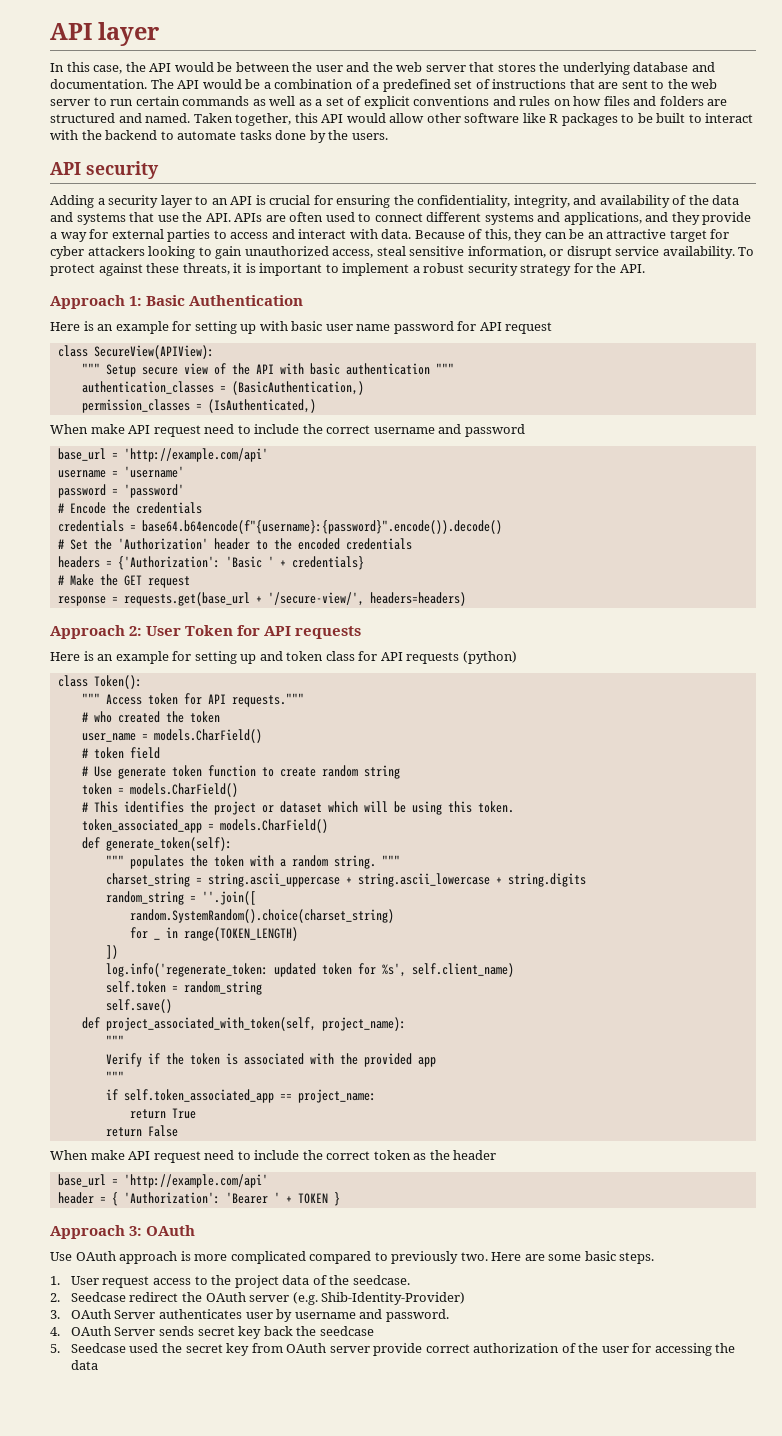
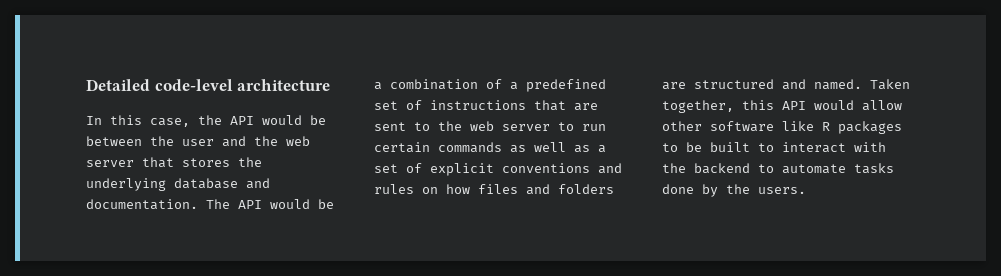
- API layer
+ Detailed code-level architecture
- API security
- Adding a security layer to an API is crucial for ensuring the confidentiality, integrity, and availability of the data and systems that use the API. APIs are often used to connect different systems and applications, and they provide a way for external parties to access and interact with data. Because of this, they can be an attractive target for cyber attackers looking to gain unauthorized access, steal sensitive information, or disrupt service availability. To protect against these threats, it is important to implement a robust security strategy for the API.
- Approach 1: Basic Authentication
- Here is an example for setting up with basic user name password for API request
- class SecureView(APIView):
- """ Setup secure view of the API with basic authentication """
- authentication_classes = (BasicAuthentication,)
- permission_classes = (IsAuthenticated,)
- When make API request need to include the correct username and password
- base_url = 'http://example.com/api'
- username = 'username'
- password = 'password'
- # Encode the credentials
- credentials = base64.b64encode(f"{username}:{password}".encode()).decode()
- # Set the 'Authorization' header to the encoded credentials
- headers = {'Authorization': 'Basic ' + credentials}
- # Make the GET request
- response = requests.get(base_url + '/secure-view/', headers=headers)
- Approach 2: User Token for API requests
- Here is an example for setting up and token class for API requests (python)
- class Token():
- """ Access token for API requests."""
- # who created the token
- user_name = models.CharField()
- # token field
- # Use generate token function to create random string
- token = models.CharField()
- # This identifies the project or dataset which will be using this token.
- token_associated_app = models.CharField()
- def generate_token(self):
- """ populates the token with a random string. """
- charset_string = string.ascii_uppercase + string.ascii_lowercase + string.digits
- random_string = ''.join([
- random.SystemRandom().choice(charset_string)
- for _ in range(TOKEN_LENGTH)
- ])
- log.info('regenerate_token: updated token for %s', self.client_name)
- self.token = random_string
- self.save()
- def project_associated_with_token(self, project_name):
- """
- Verify if the token is associated with the provided app
- """
- if self.token_associated_app == project_name:
- return True
- return False
- When make API request need to include the correct token as the header
- base_url = 'http://example.com/api'
- header = { 'Authorization': 'Bearer ' + TOKEN }
- Approach 3: OAuth
- Use OAuth approach is more complicated compared to previously two. Here are some basic steps.
- 1. User request access to the project data of the seedcase.
- 2. Seedcase redirect the OAuth server (e.g. Shib-Identity-Provider)
- 3. OAuth Server authenticates user by username and password.
- 4. OAuth Server sends secret key back the seedcase
- 5. Seedcase used the secret key from OAuth server provide correct authorization of the user for accessing the data

